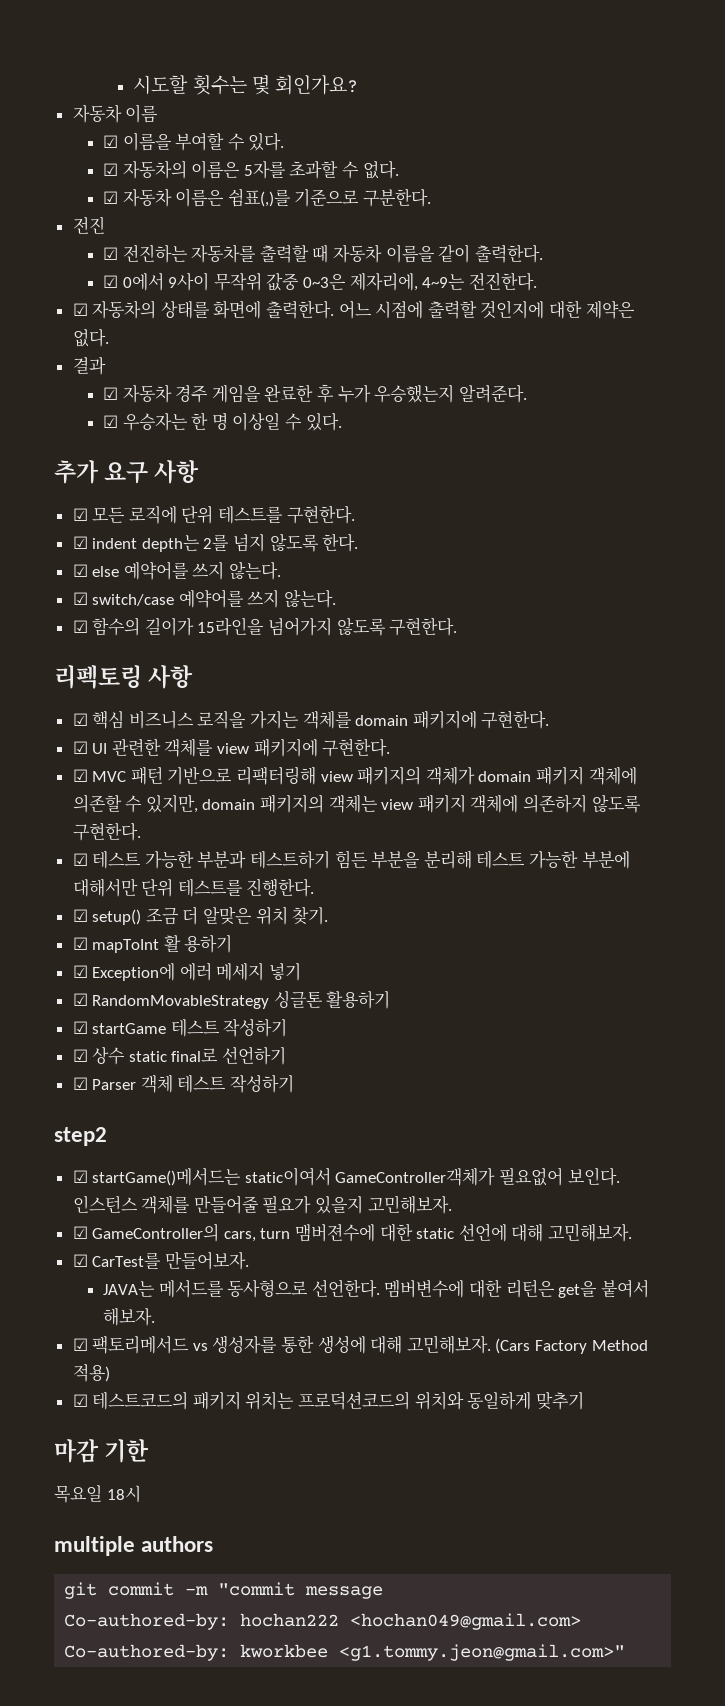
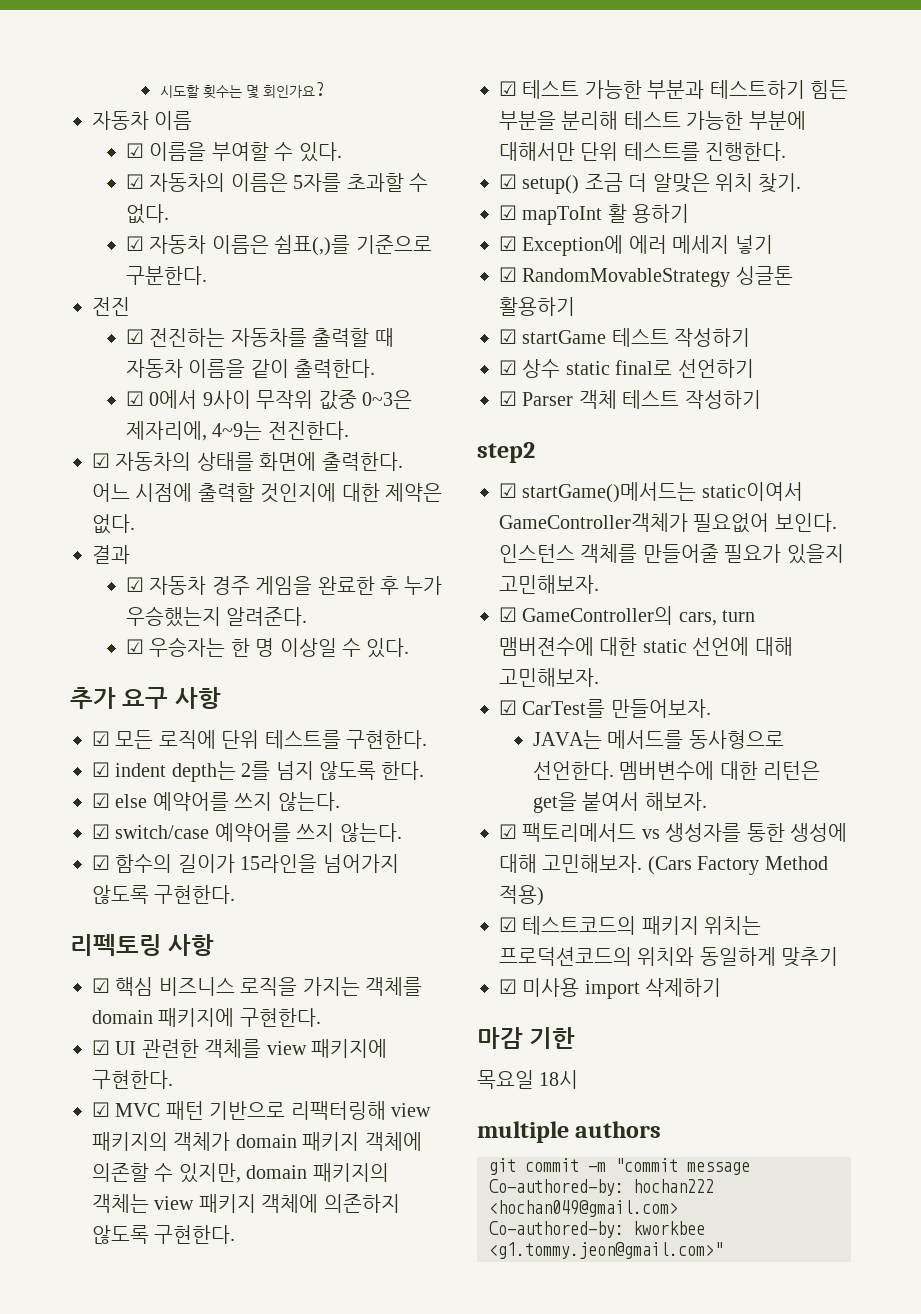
+ ☑ 미사용 import 삭제하기

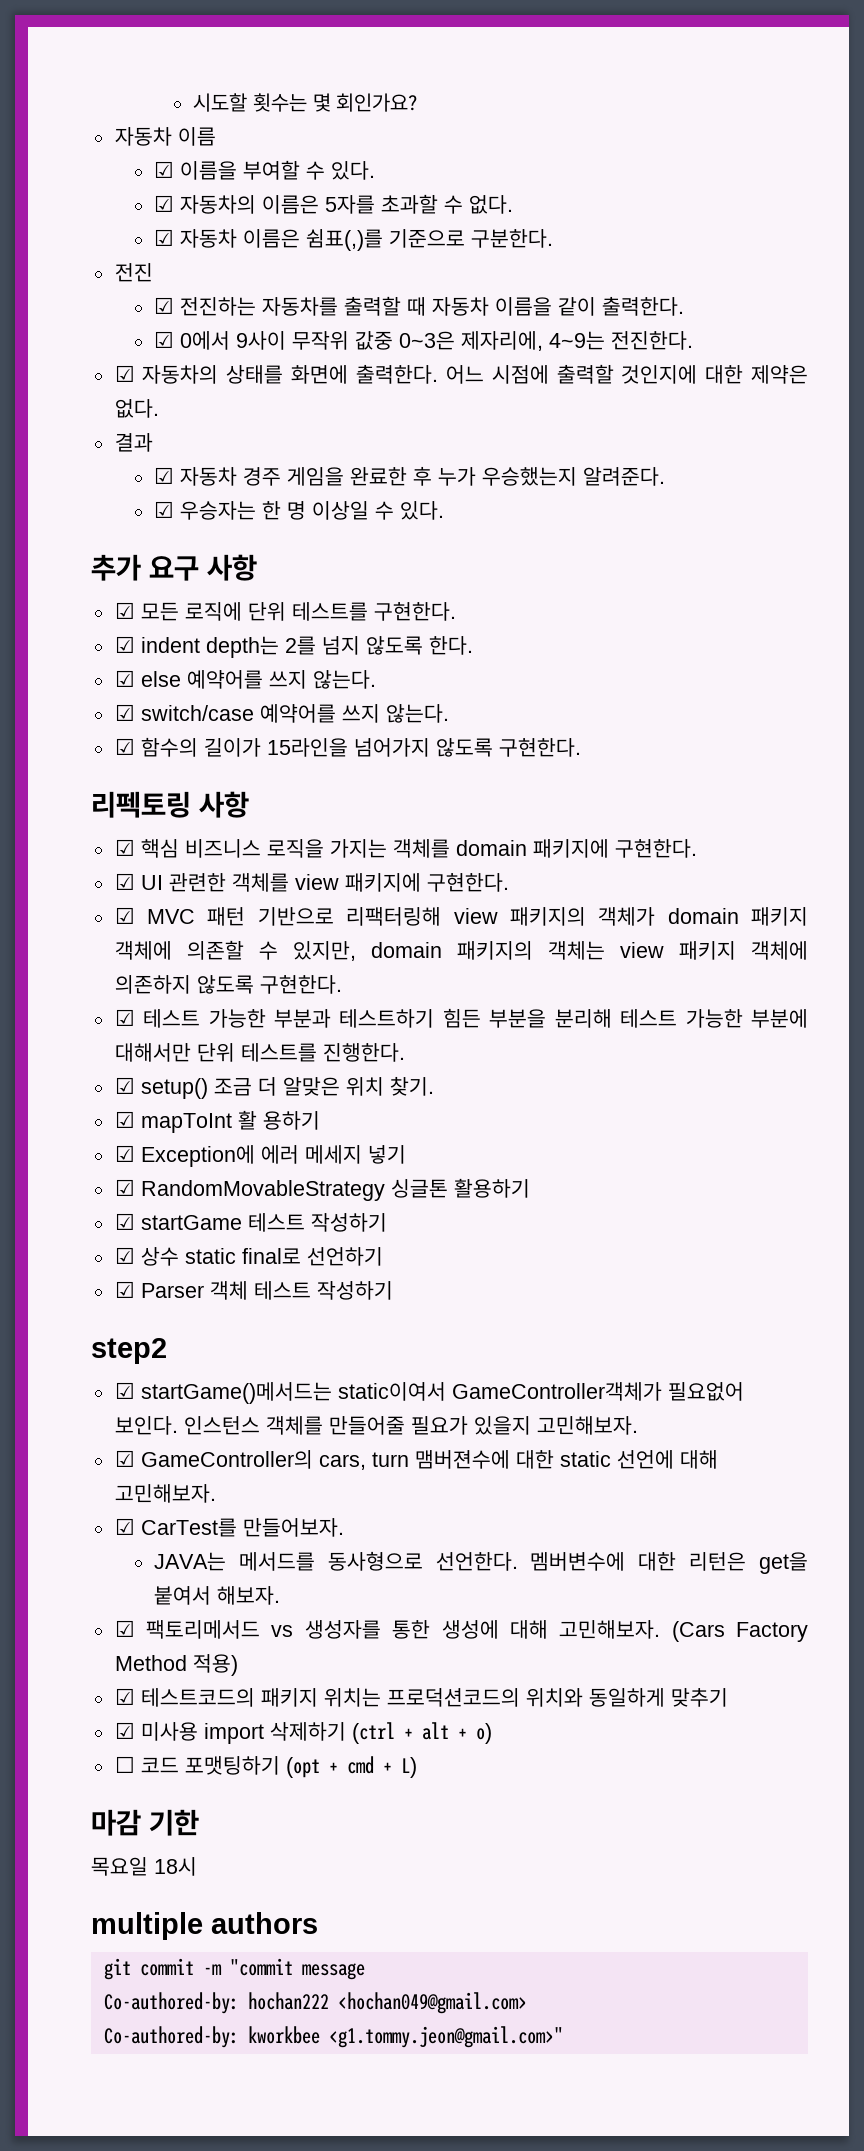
- ☑ 미사용 import 삭제하기
+ ☑ 미사용 import 삭제하기 (ctrl + alt + o)
+ ☐ 코드 포맷팅하기 (opt + cmd + L)

